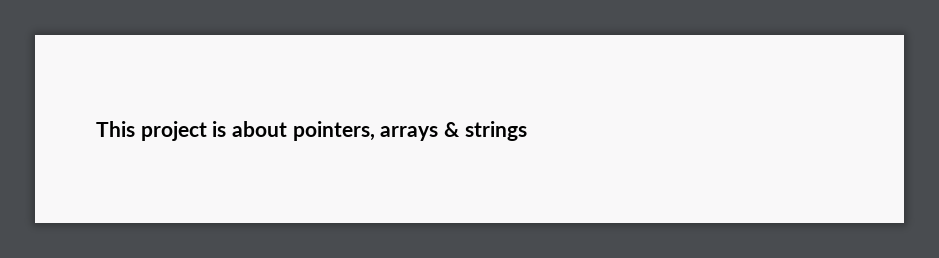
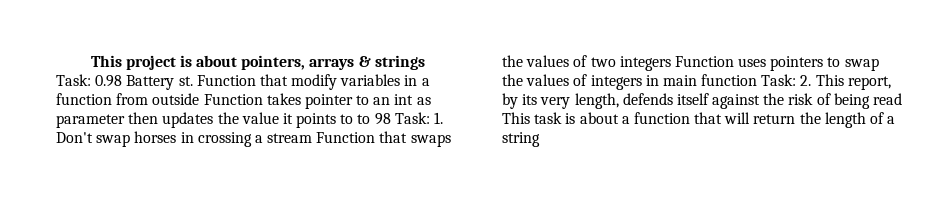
- This project is about pointers, arrays & strings
+ This project is about pointers, arrays & strings Task: 0.98 Battery st. Function that modify variables in a function from outside Function takes pointer to an int as parameter then updates the value it points to to 98 Task: 1. Don't swap horses in crossing a stream Function that swaps the values of two integers Function uses pointers to swap the values of integers in main function Task: 2. This report, by its very length, defends itself against the risk of being read This task is about a function that will return the length of a string

